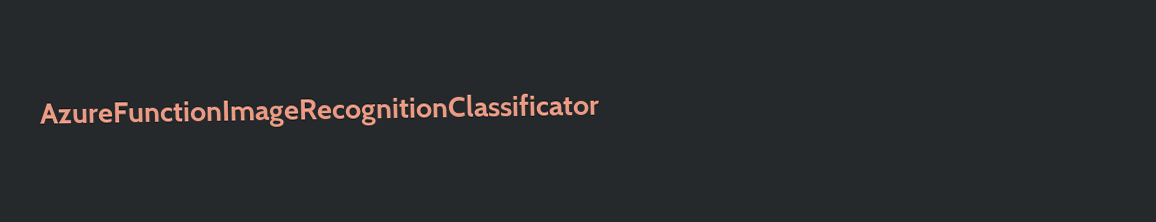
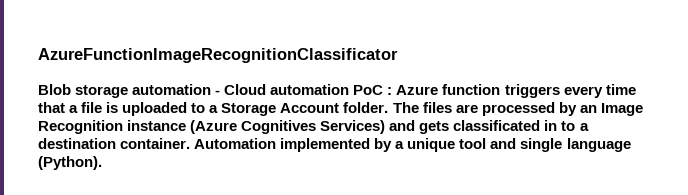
+ Blob storage automation - Cloud automation PoC : Azure function triggers every time that a file is uploaded to a Storage Account folder. The files are processed by an Image Recognition instance (Azure Cognitives Services) and gets classificated in to a destination container. Automation implemented by a unique tool and single language (Python).

